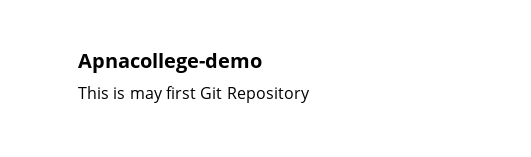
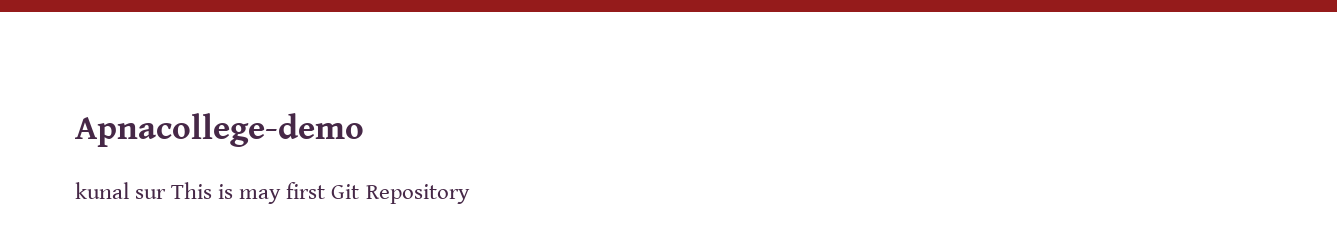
- This is may first Git Repository
+ kunal sur This is may first Git Repository

